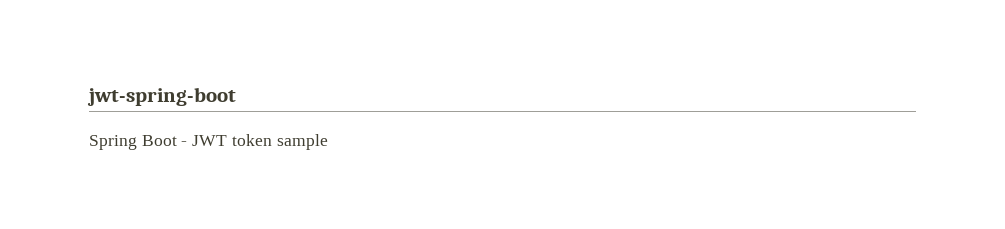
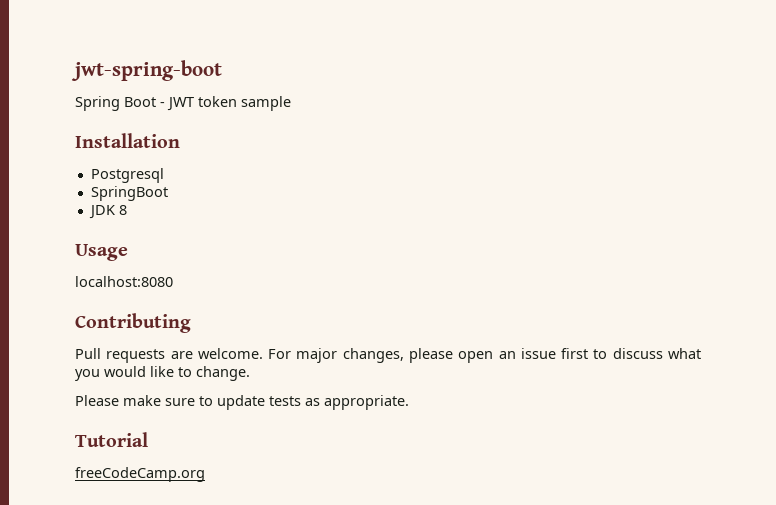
+ Installation
+ Postgresql
+ SpringBoot
+ JDK 8
+ Usage
+ localhost:8080
+ Contributing
+ Pull requests are welcome. For major changes, please open an issue first to discuss what you would like to change.
+ Please make sure to update tests as appropriate.
+ Tutorial
+ freeCodeCamp.org

